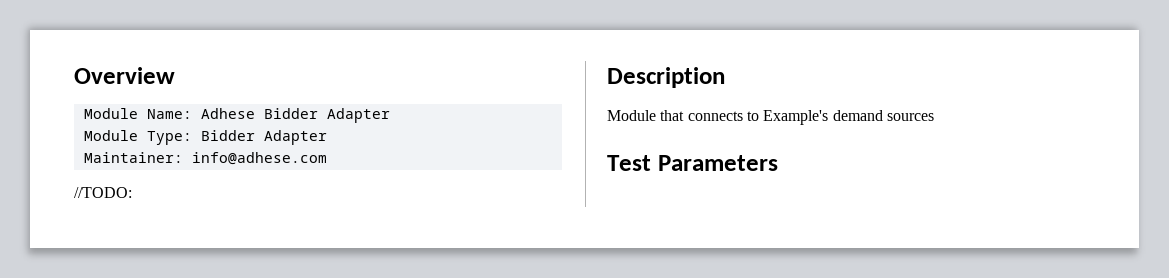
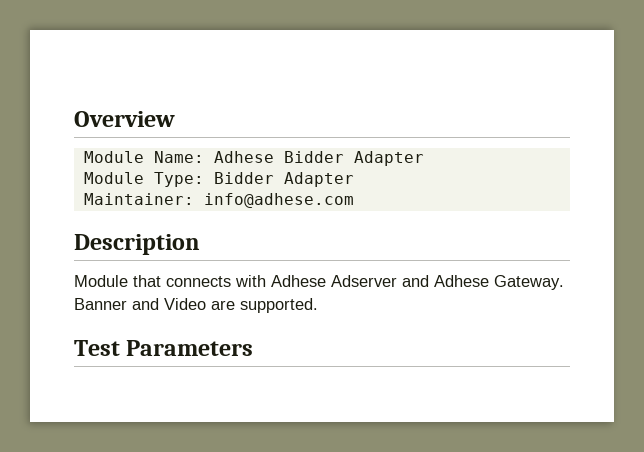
- //TODO:
- Module that connects to Example's demand sources
+ Module that connects with Adhese Adserver and Adhese Gateway. Banner and Video are supported.

